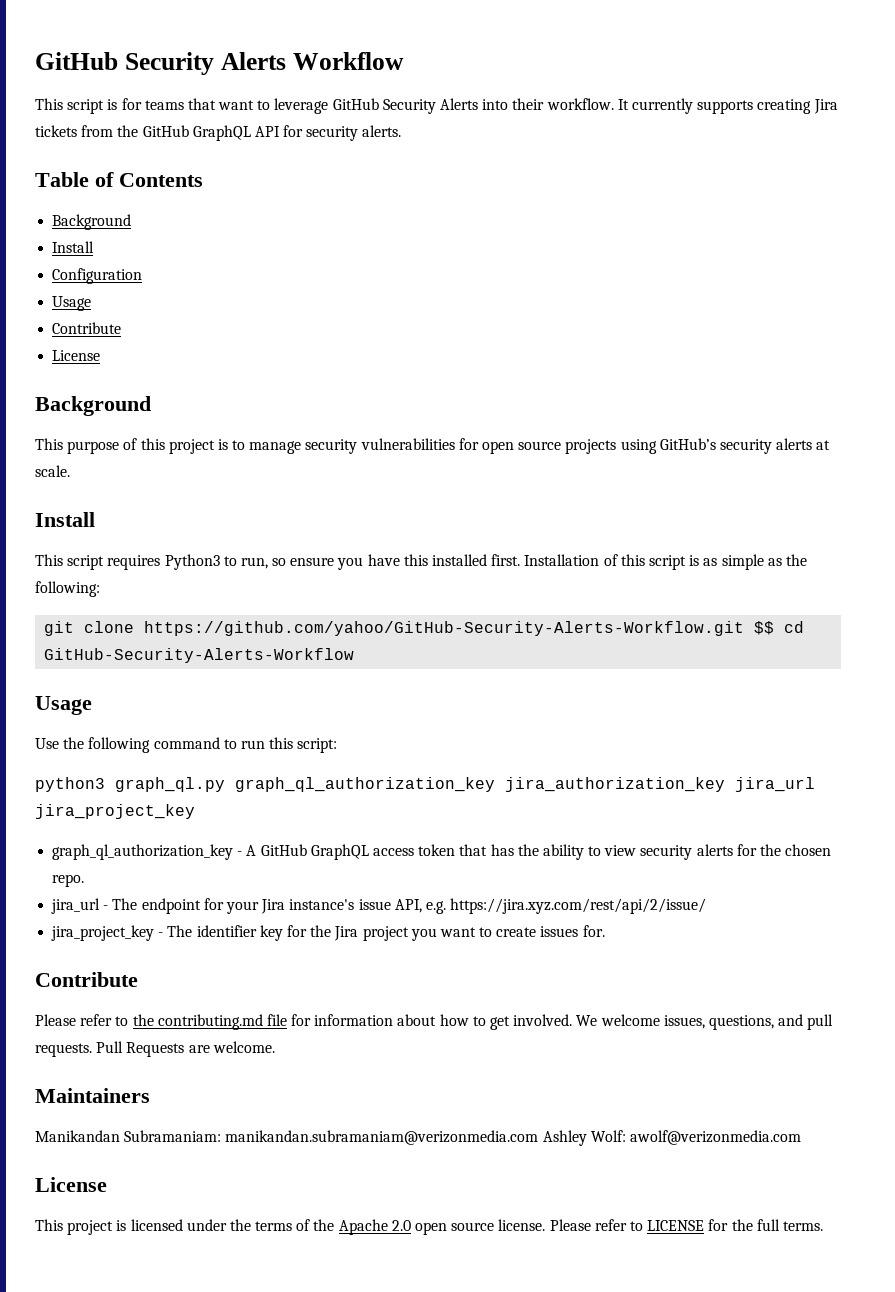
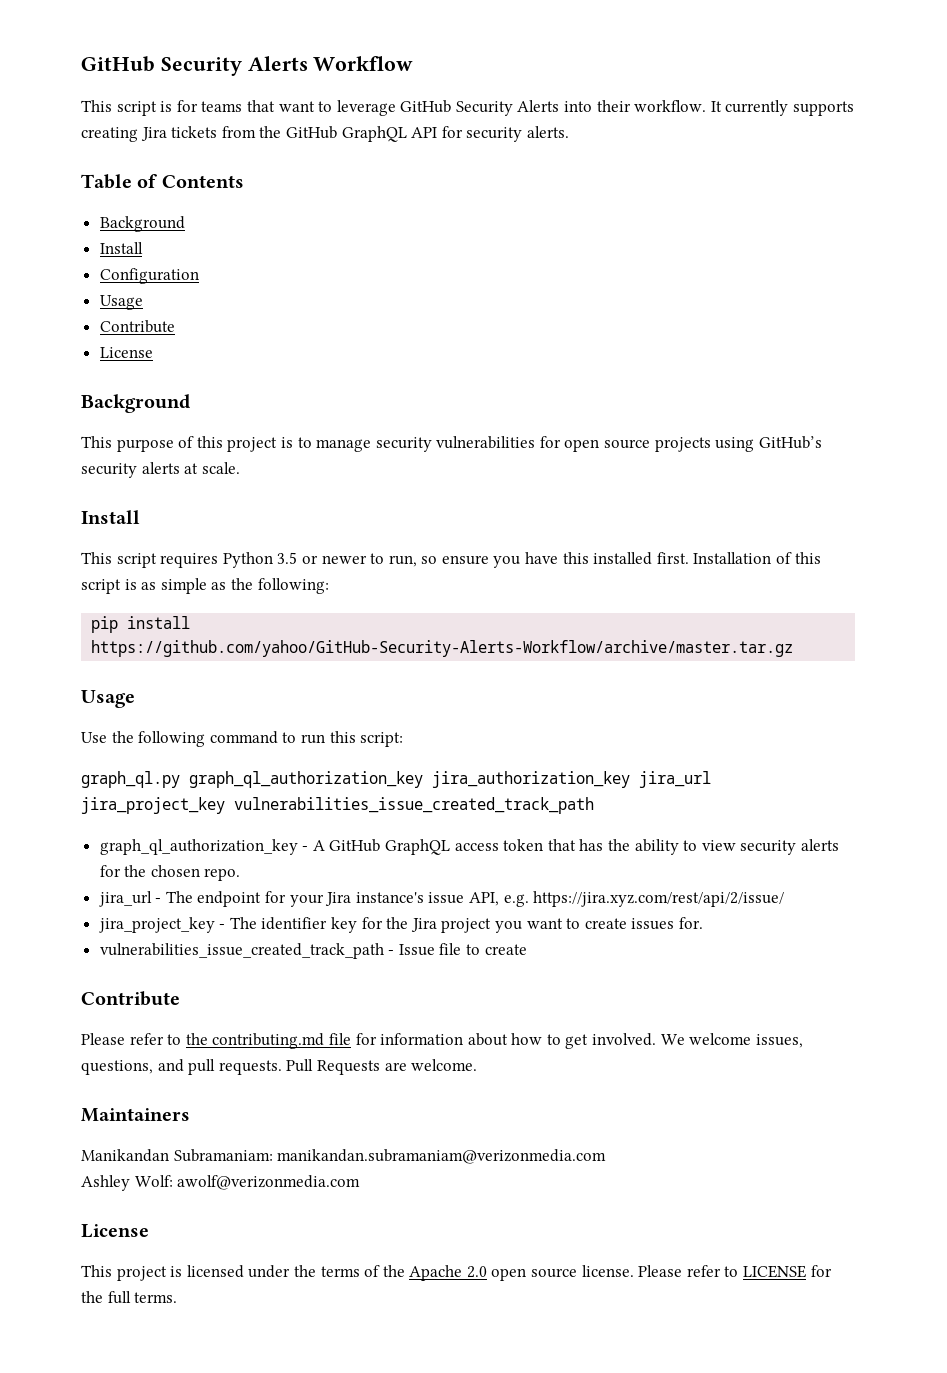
- This script requires Python3 to run, so ensure you have this installed first.
+ This script requires Python 3.5 or newer to run, so ensure you have this installed first.
- git clone https://github.com/yahoo/GitHub-Security-Alerts-Workflow.git $$ cd GitHub-Security-Alerts-Workflow
+ pip install https://github.com/yahoo/GitHub-Security-Alerts-Workflow/archive/master.tar.gz
- python3 graph_ql.py graph_ql_authorization_key jira_authorization_key jira_url jira_project_key
+ graph_ql.py graph_ql_authorization_key jira_authorization_key jira_url jira_project_key vulnerabilities_issue_created_track_path
+ vulnerabilities_issue_created_track_path - Issue file to create
- Manikandan Subramaniam: manikandan.subramaniam@verizonmedia.com Ashley Wolf: awolf@verizonmedia.com
+ Manikandan Subramaniam: manikandan.subramaniam@verizonmedia.com
+ Ashley Wolf: awolf@verizonmedia.com

